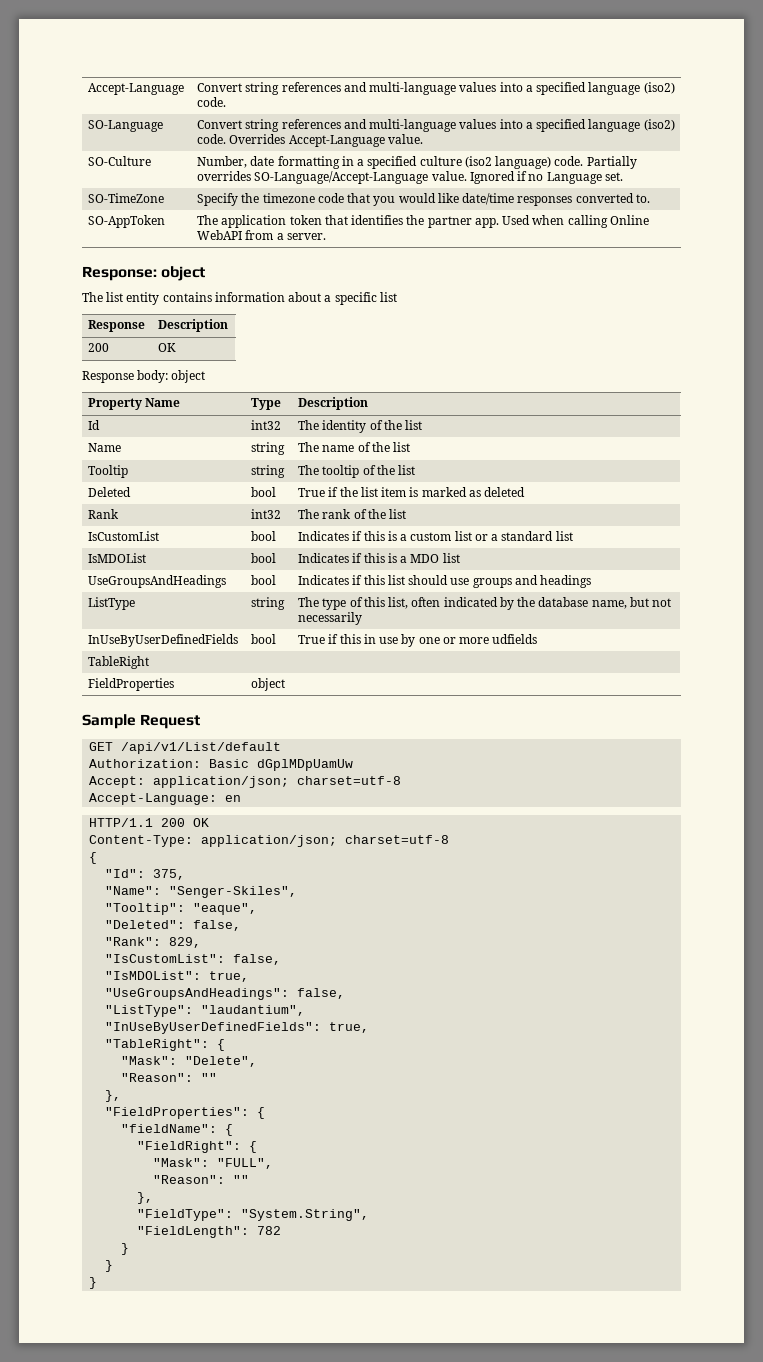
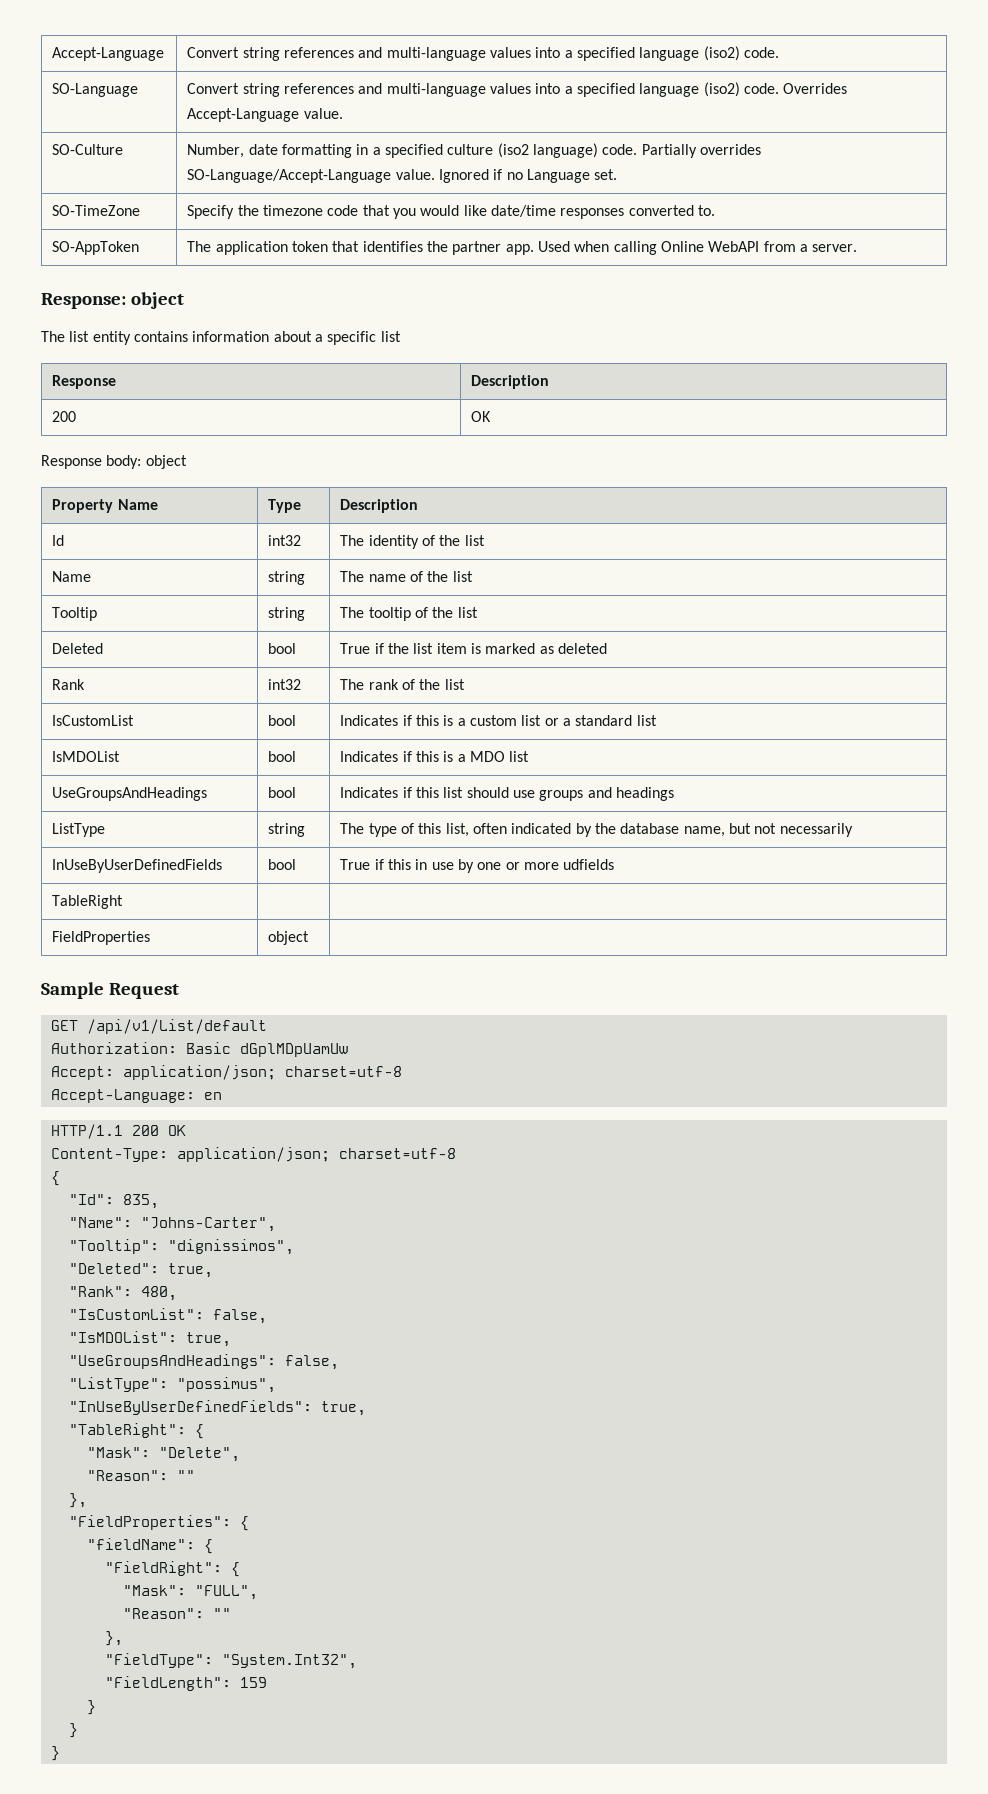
- "Id": 375,
+ "Id": 835,
- "Name": "Senger-Skiles",
+ "Name": "Johns-Carter",
- "Tooltip": "eaque",
+ "Tooltip": "dignissimos",
- "Deleted": false,
+ "Deleted": true,
- "Rank": 829,
+ "Rank": 480,
- "ListType": "laudantium",
+ "ListType": "possimus",
- "FieldType": "System.String",
+ "FieldType": "System.Int32",
- "FieldLength": 782
+ "FieldLength": 159

